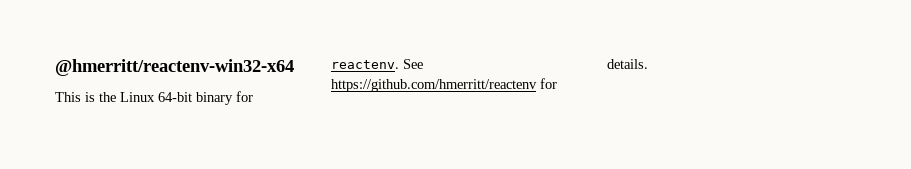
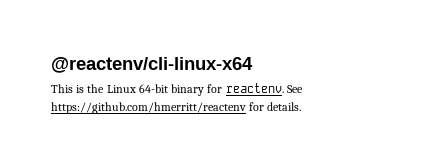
- @hmerritt/reactenv-win32-x64
+ @reactenv/cli-linux-x64

